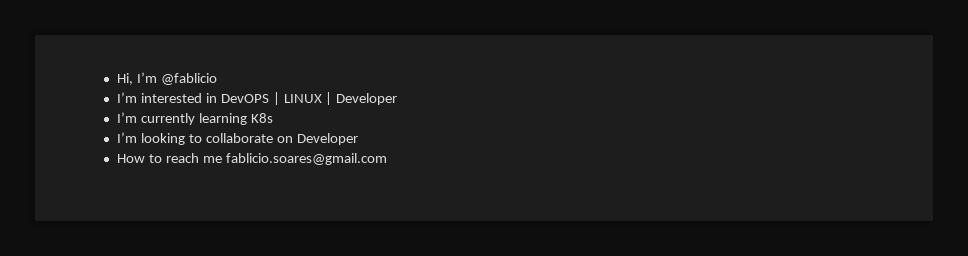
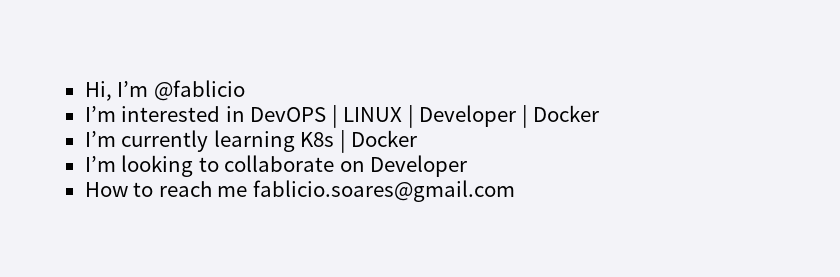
- I’m interested in DevOPS | LINUX | Developer
+ I’m interested in DevOPS | LINUX | Developer | Docker
- I’m currently learning K8s
+ I’m currently learning K8s | Docker

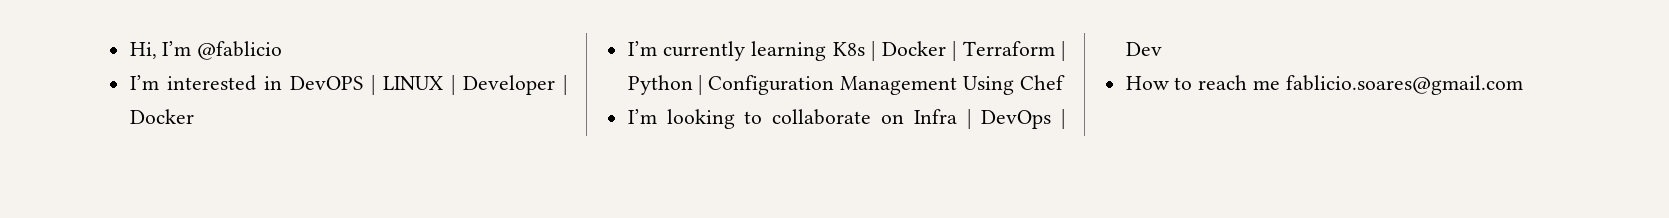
- I’m currently learning K8s | Docker
+ I’m currently learning K8s | Docker | Terraform | Python | Configuration Management Using Chef
- I’m looking to collaborate on Developer
+ I’m looking to collaborate on Infra | DevOps | Dev

